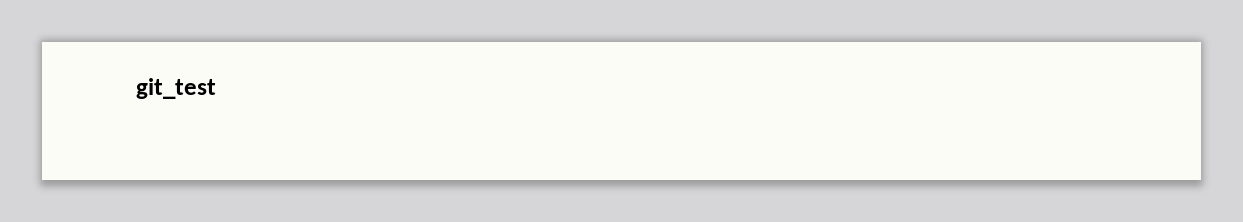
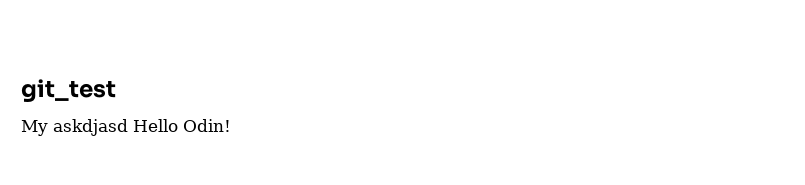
+ My askdjasd Hello Odin!

